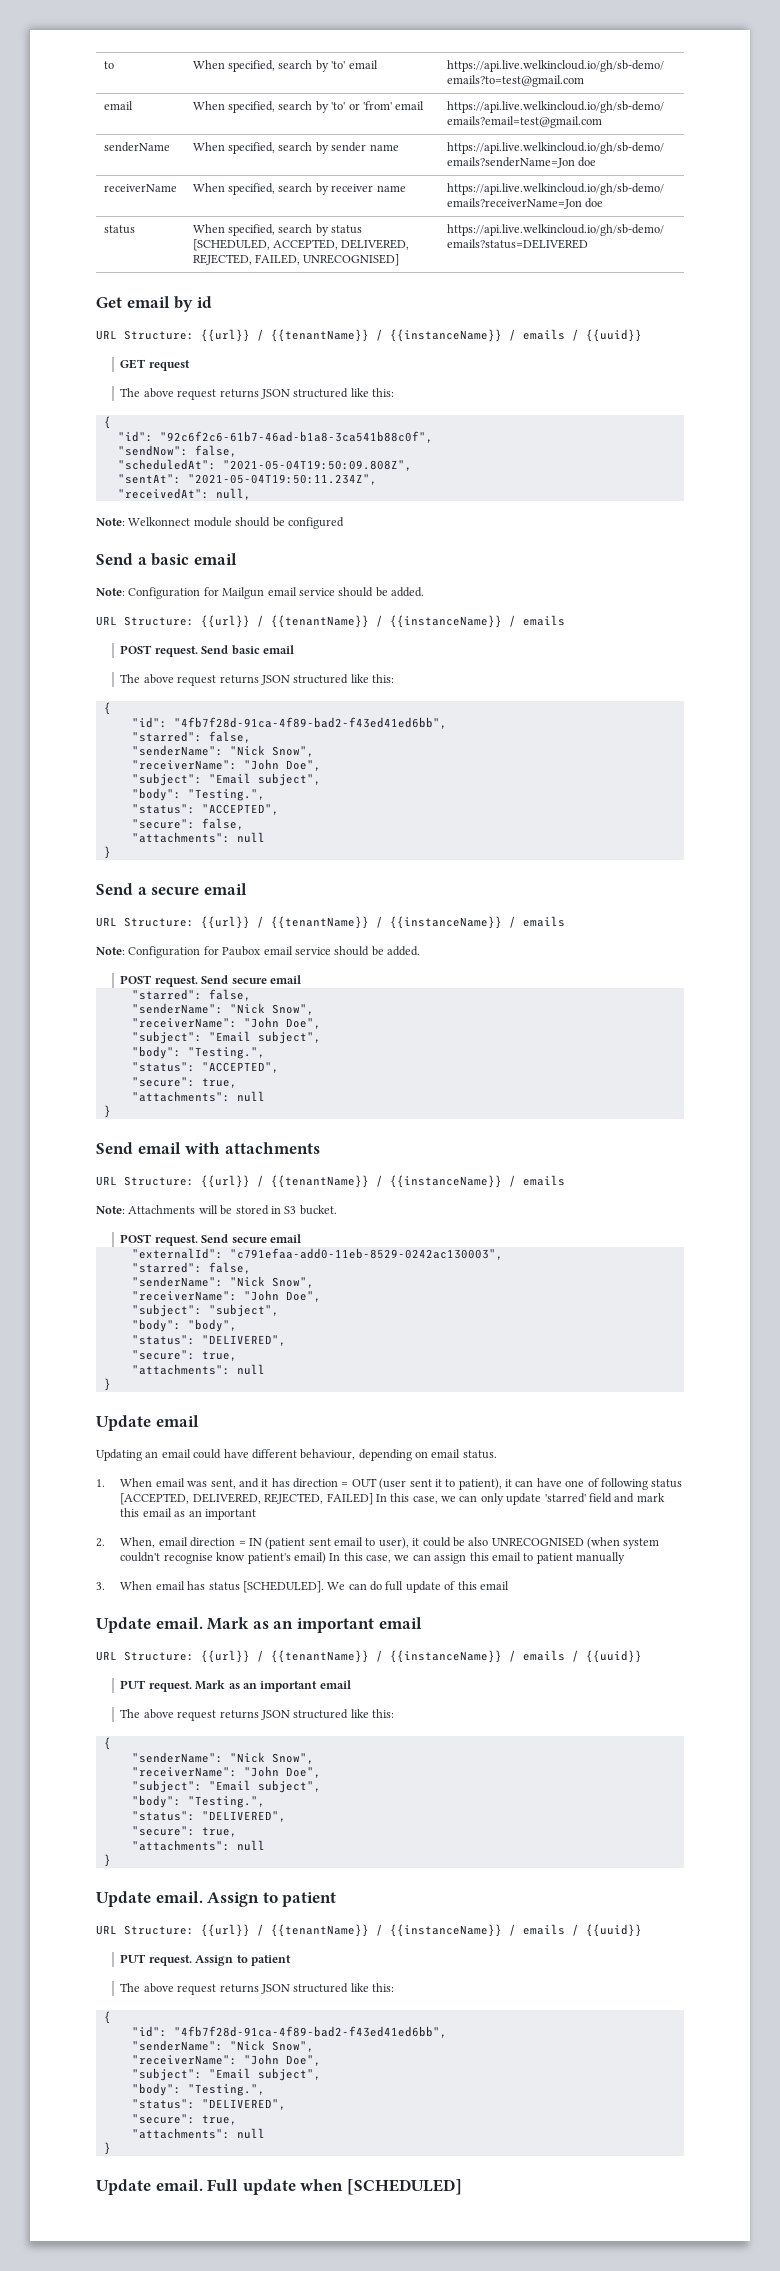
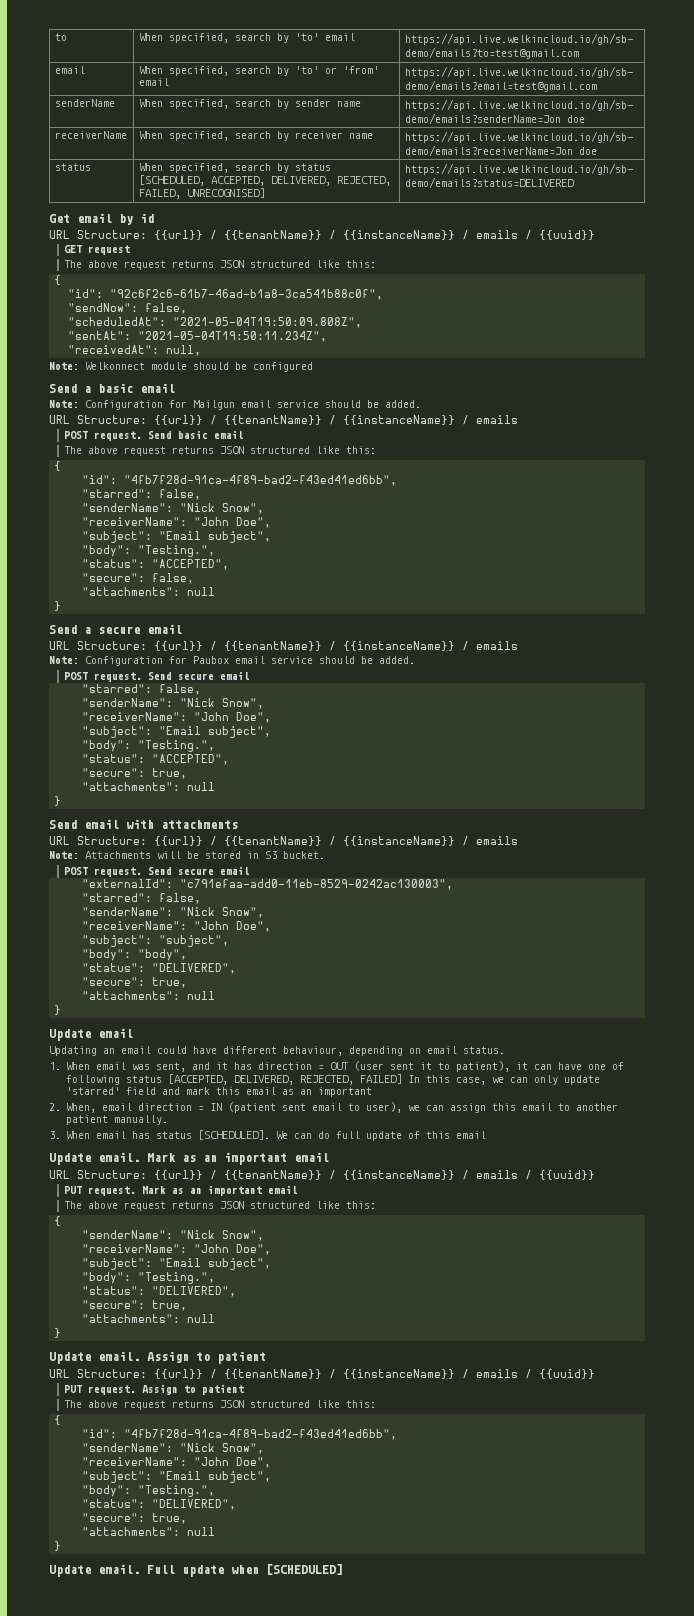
- 2. When, email direction = IN (patient sent email to user), it could be also UNRECOGNISED (when system couldn't recognise know patient's email) In this case, we can assign this email to patient manually
+ 2. When, email direction = IN (patient sent email to user), we can assign this email to another patient manually.

